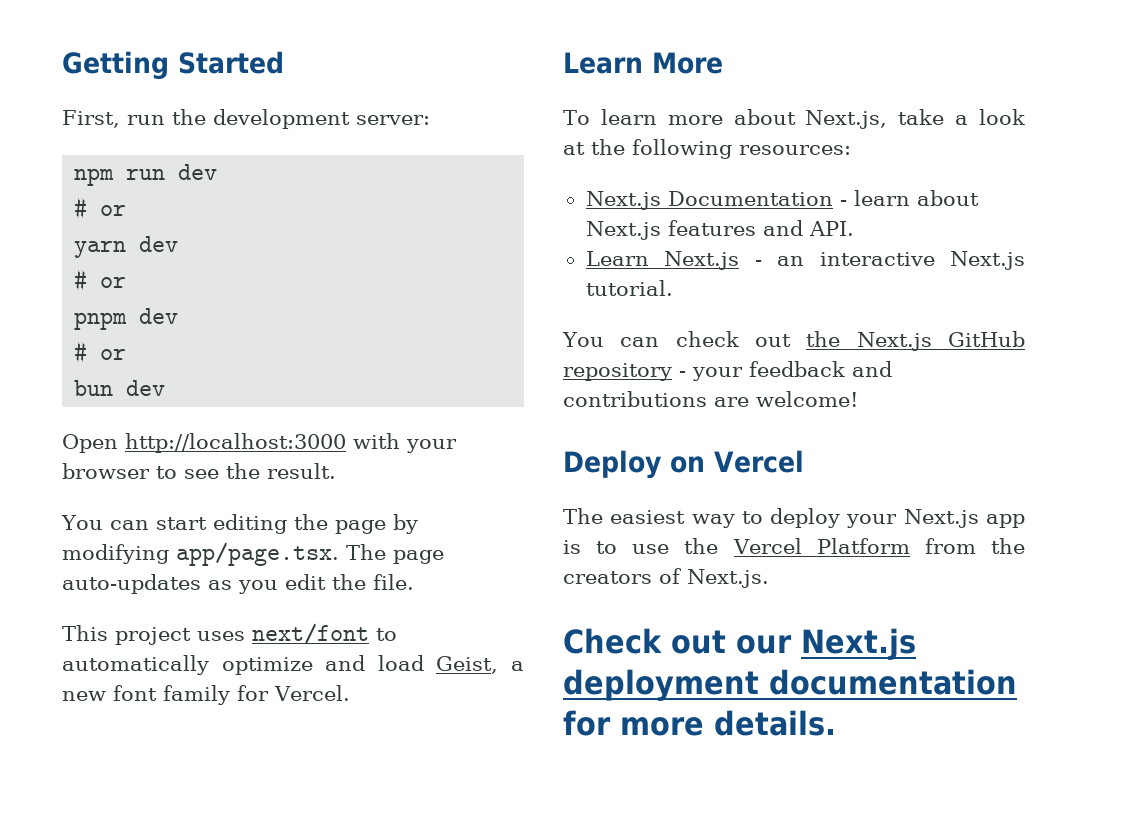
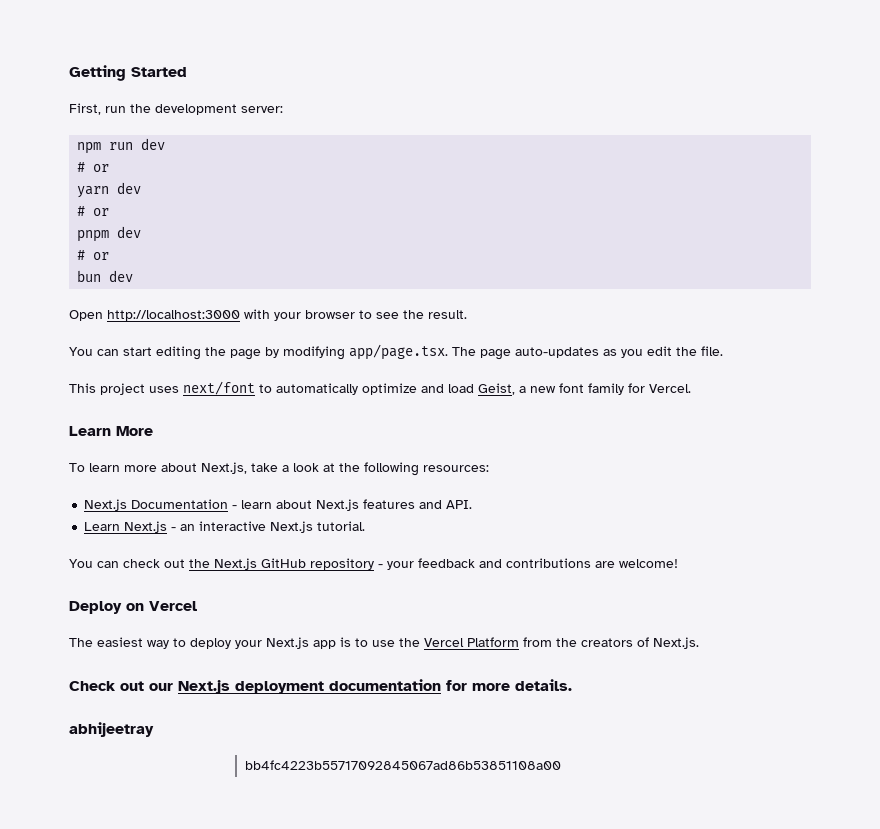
+ abhijeetray
+ bb4fc4223b55717092845067ad86b53851108a00

